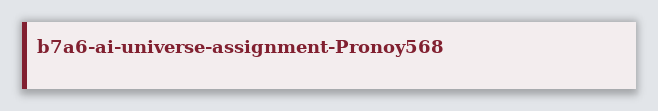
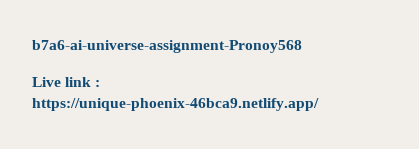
+ Live link : https://unique-phoenix-46bca9.netlify.app/

